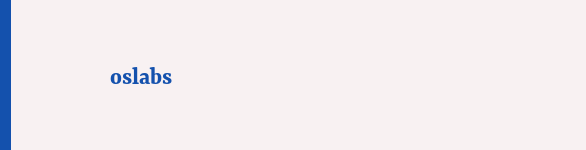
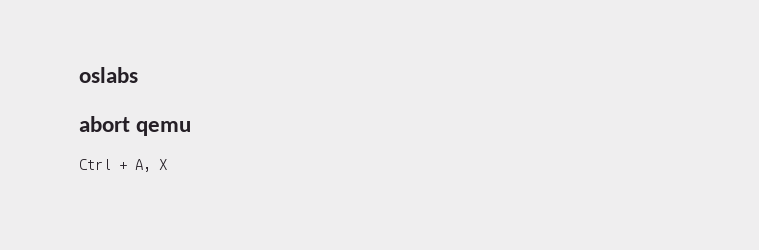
+ abort qemu
+ Ctrl + A, X

